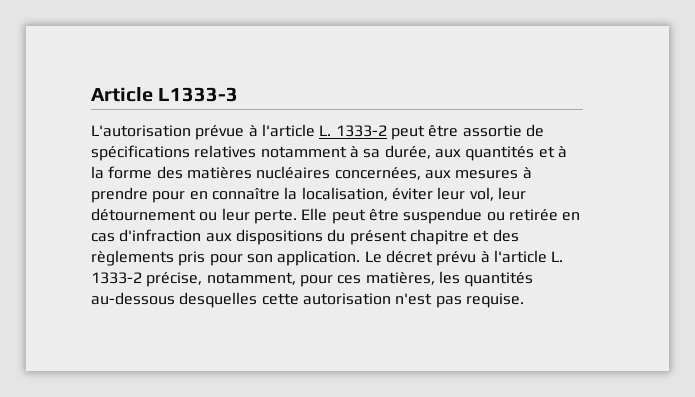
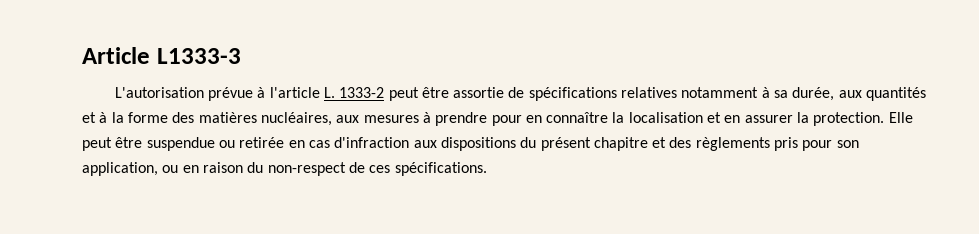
- L'autorisation prévue à l'article L. 1333-2 peut être assortie de spécifications relatives notamment à sa durée, aux quantités et à la forme des matières nucléaires concernées, aux mesures à prendre pour en connaître la localisation, éviter leur vol, leur détournement ou leur perte.
+ L'autorisation prévue à l'article L. 1333-2 peut être assortie de spécifications relatives notamment à sa durée, aux quantités et à la forme des matières nucléaires, aux mesures à prendre pour en connaître la localisation et en assurer la protection.
- Elle peut être suspendue ou retirée en cas d'infraction aux dispositions du présent chapitre et des règlements pris pour son application. Le décret prévu à l'article L. 1333-2 précise, notamment, pour ces matières, les quantités au-dessous desquelles cette autorisation n'est pas requise.
+ Elle peut être suspendue ou retirée en cas d'infraction aux dispositions du présent chapitre et des règlements pris pour son application, ou en raison du non-respect de ces spécifications.

